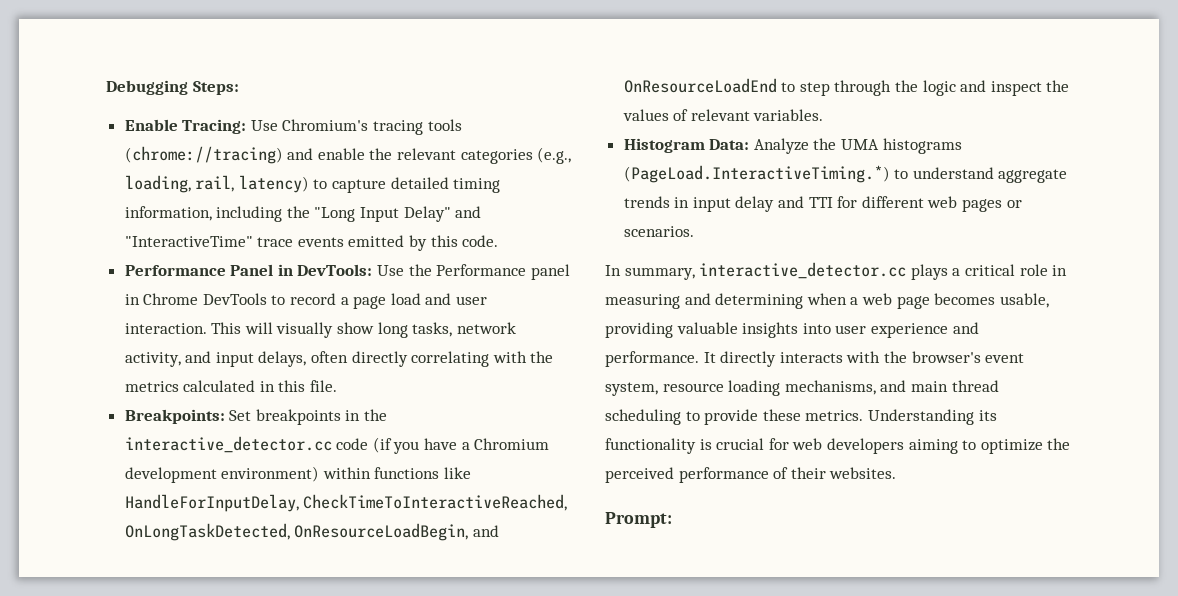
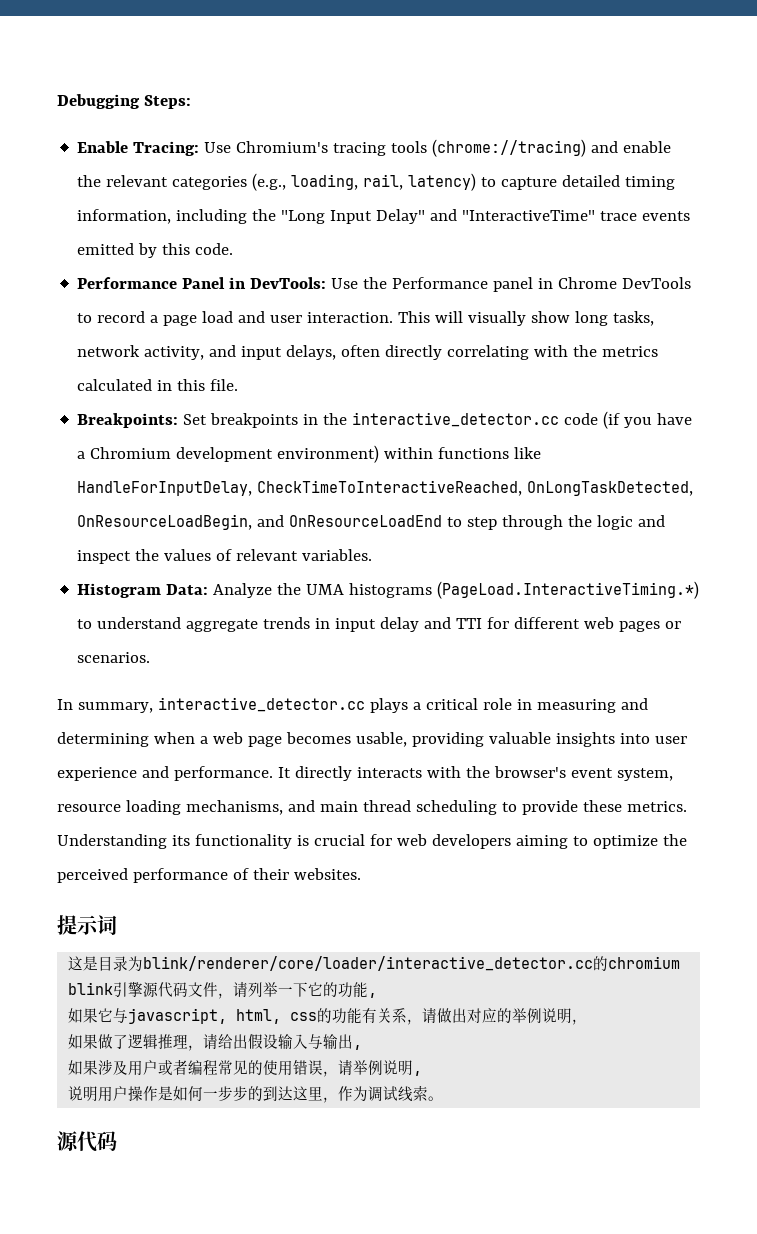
- Prompt:
+ 提示词
+ 这是目录为blink/renderer/core/loader/interactive_detector.cc的chromium blink引擎源代码文件，请列举一下它的功能,
+ 如果它与javascript, html, css的功能有关系，请做出对应的举例说明，
+ 如果做了逻辑推理，请给出假设输入与输出,
+ 如果涉及用户或者编程常见的使用错误，请举例说明,
+ 说明用户操作是如何一步步的到达这里，作为调试线索。
+ 源代码

